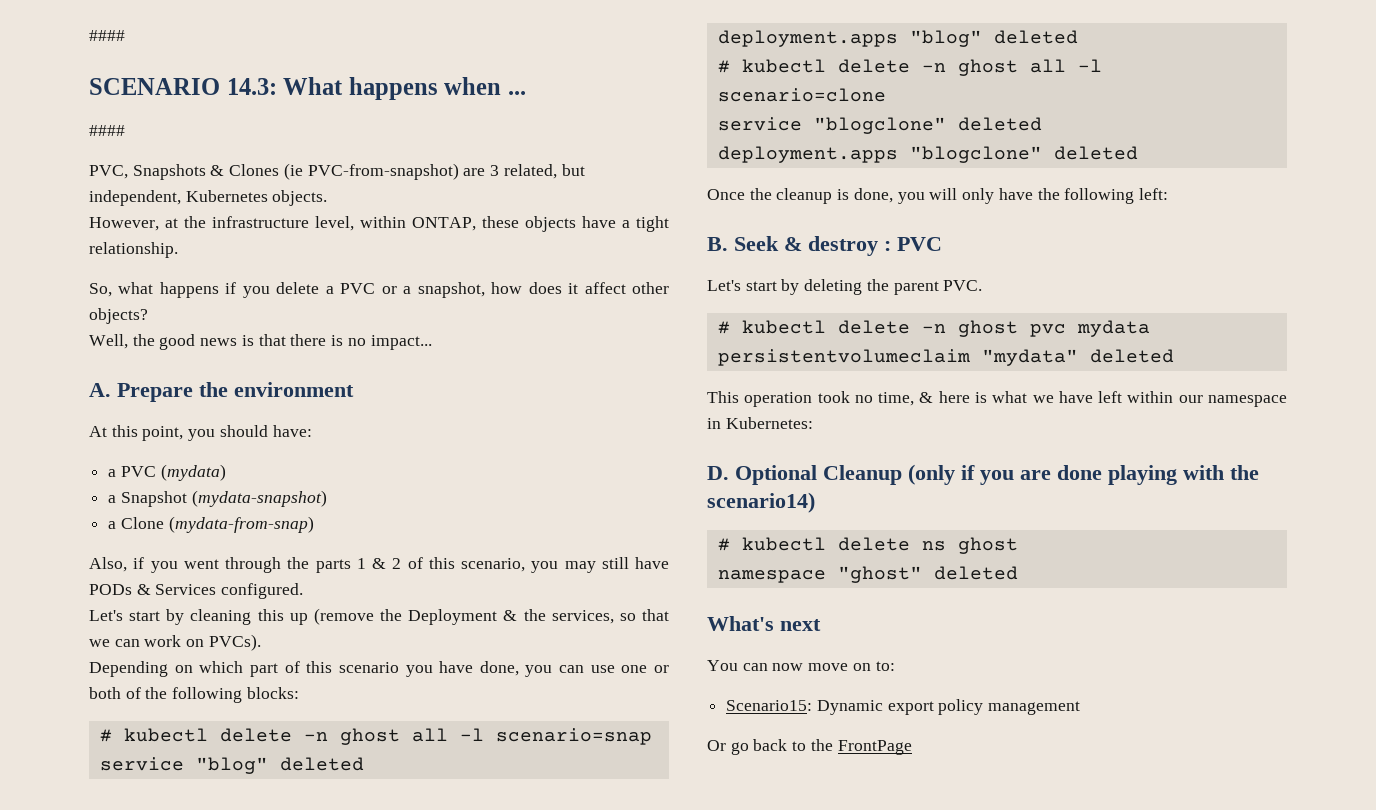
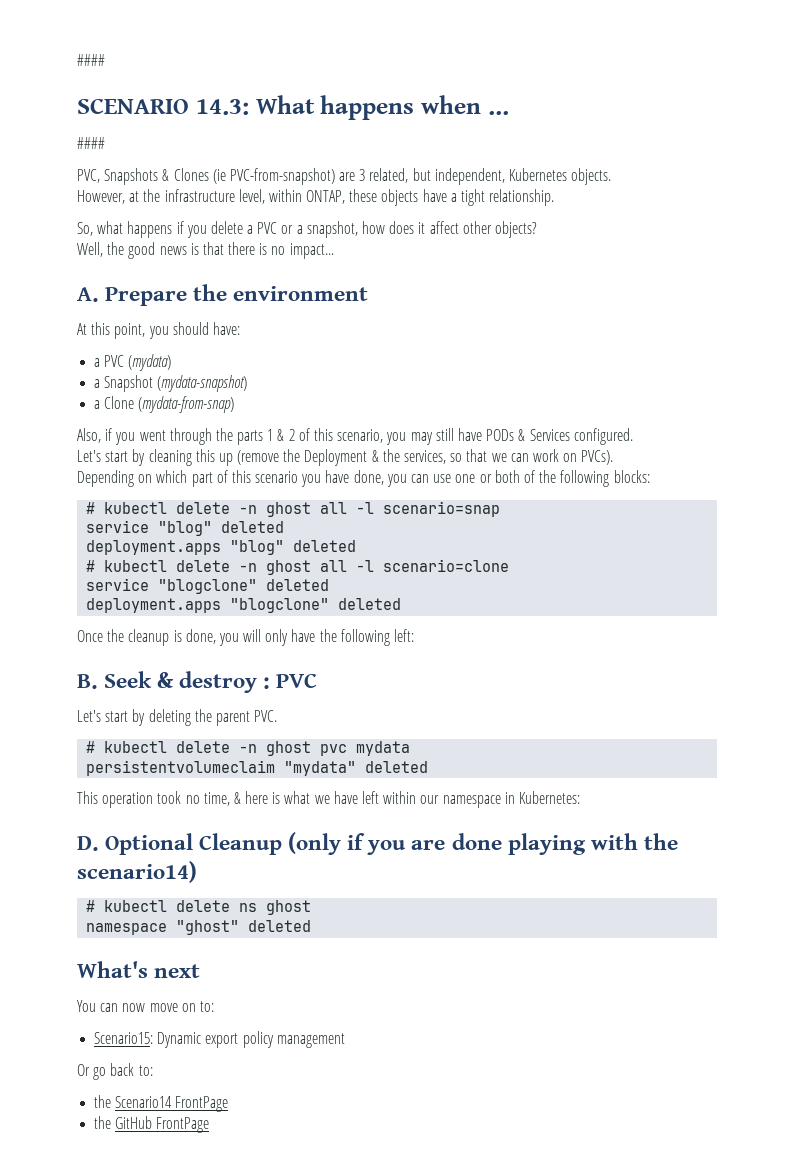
- Or go back to the FrontPage
+ Or go back to:
+ the Scenario14 FrontPage
+ the GitHub FrontPage

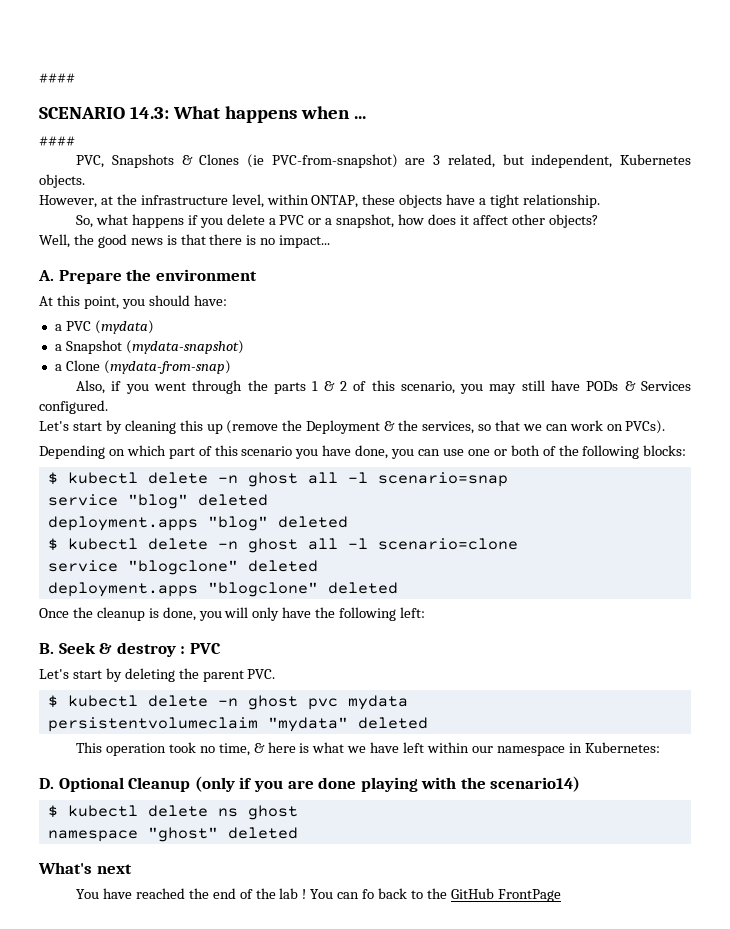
- # kubectl delete -n ghost all -l scenario=snap
+ $ kubectl delete -n ghost all -l scenario=snap
- # kubectl delete -n ghost all -l scenario=clone
+ $ kubectl delete -n ghost all -l scenario=clone
- # kubectl delete -n ghost pvc mydata
+ $ kubectl delete -n ghost pvc mydata
- # kubectl delete ns ghost
+ $ kubectl delete ns ghost
- You can now move on to:
- Scenario15: Dynamic export policy management
- Or go back to:
- the Scenario14 FrontPage
- the GitHub FrontPage
+ You have reached the end of the lab ! You can fo back to the GitHub FrontPage

